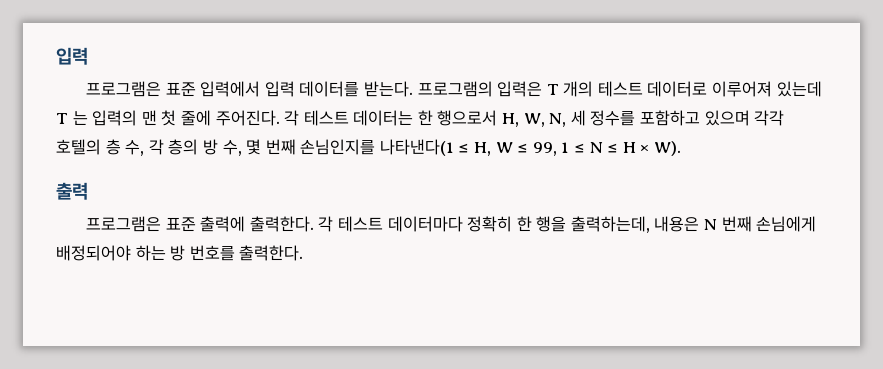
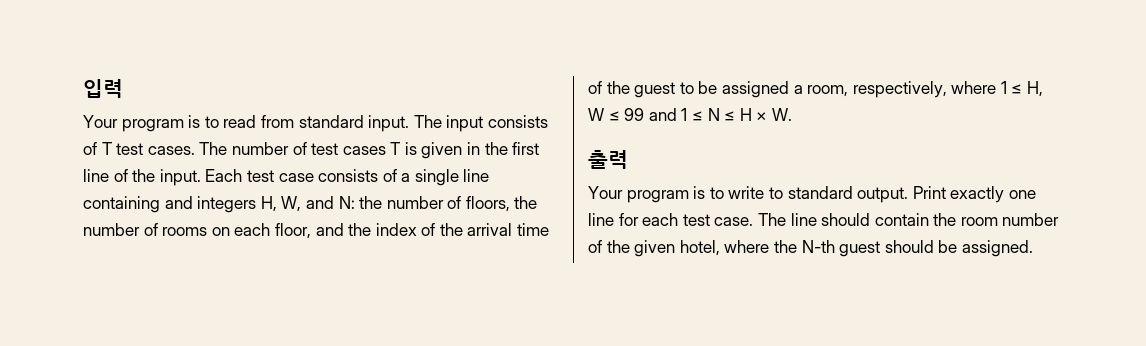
- 프로그램은 표준 입력에서 입력 데이터를 받는다. 프로그램의 입력은 T 개의 테스트 데이터로 이루어져 있는데 T 는 입력의 맨 첫 줄에 주어진다. 각 테스트 데이터는 한 행으로서 H, W, N, 세 정수를 포함하고 있으며 각각 호텔의 층 수, 각 층의 방 수, 몇 번째 손님인지를 나타낸다(1 ≤ H, W ≤ 99, 1 ≤ N ≤ H × W).
+ Your program is to read from standard input. The input consists of T test cases. The number of test cases T is given in the first line of the input. Each test case consists of a single line containing and integers H, W, and N: the number of floors, the number of rooms on each floor, and the index of the arrival time of the guest to be assigned a room, respectively, where 1 ≤ H, W ≤ 99 and 1 ≤ N ≤ H × W.
- 프로그램은 표준 출력에 출력한다. 각 테스트 데이터마다 정확히 한 행을 출력하는데, 내용은 N 번째 손님에게 배정되어야 하는 방 번호를 출력한다.
+ Your program is to write to standard output. Print exactly one line for each test case. The line should contain the room number of the given hotel, where the N-th guest should be assigned.

